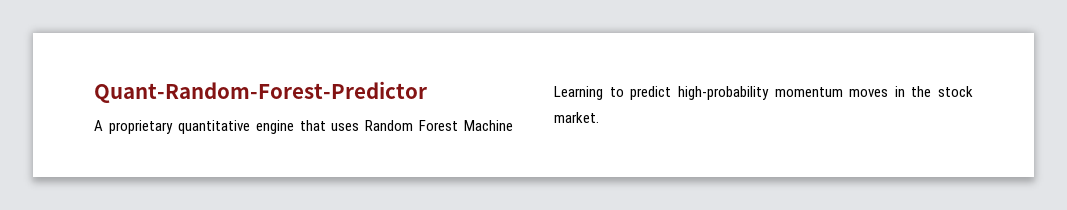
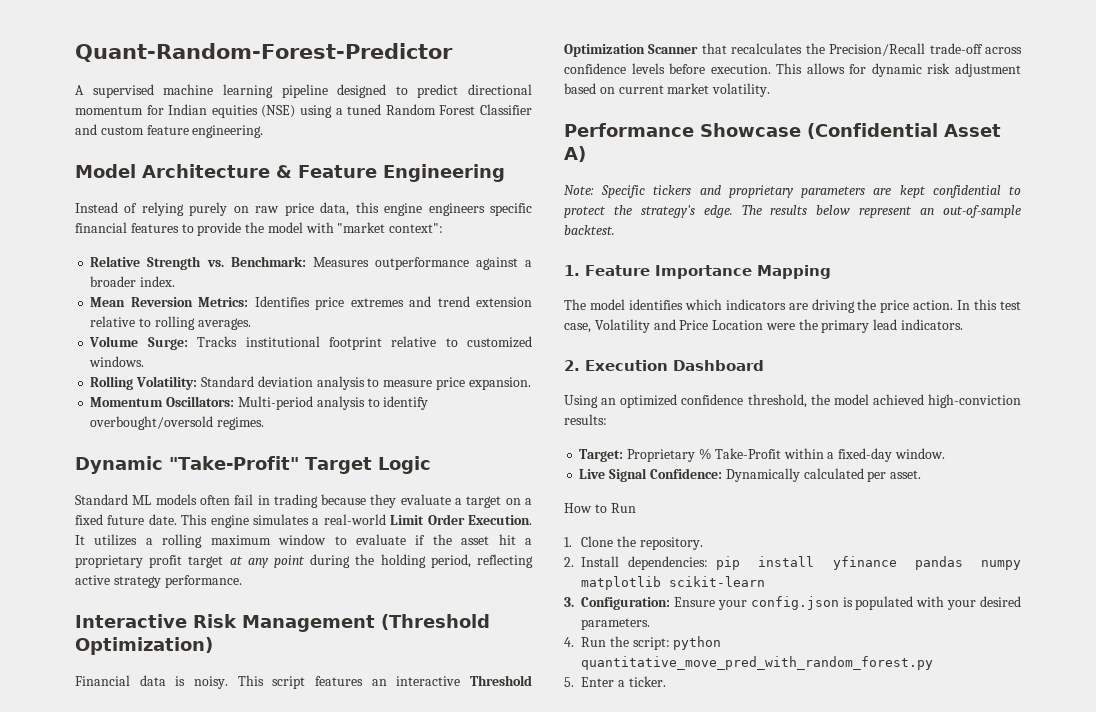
- A proprietary quantitative engine that uses Random Forest Machine Learning to predict high-probability momentum moves in the stock market.
+ A supervised machine learning pipeline designed to predict directional momentum for Indian equities (NSE) using a tuned Random Forest Classifier and custom feature engineering.
+ Model Architecture & Feature Engineering
+ Instead of relying purely on raw price data, this engine engineers specific financial features to provide the model with "market context":
+ Relative Strength vs. Benchmark: Measures outperformance against a broader index.
+ Mean Reversion Metrics: Identifies price extremes and trend extension relative to rolling averages.
+ Volume Surge: Tracks institutional footprint relative to customized windows.
+ Rolling Volatility: Standard deviation analysis to measure price expansion.
+ Momentum Oscillators: Multi-period analysis to identify overbought/oversold regimes.
+ Dynamic "Take-Profit" Target Logic
+ Standard ML models often fail in trading because they evaluate a target on a fixed future date. This engine simulates a real-world Limit Order Execution. It utilizes a rolling maximum window to evaluate if the asset hit a proprietary profit target at any point during the holding period, reflecting active strategy performance.
+ Interactive Risk Management (Threshold Optimization)
+ Financial data is noisy. This script features an interactive Threshold Optimization Scanner that recalculates the Precision/Recall trade-off across confidence levels before execution. This allows for dynamic risk adjustment based on current market volatility.
+ Performance Showcase (Confidential Asset A)
+ Note: Specific tickers and proprietary parameters are kept confidential to protect the strategy's edge. The results below represent an out-of-sample backtest.
+ 1. Feature Importance Mapping
+ The model identifies which indicators are driving the price action. In this test case, Volatility and Price Location were the primary lead indicators.
+ 2. Execution Dashboard
+ Using an optimized confidence threshold, the model achieved high-conviction results:
+ Target: Proprietary % Take-Profit within a fixed-day window.
+ Live Signal Confidence: Dynamically calculated per asset.
+ How to Run
+ 1. Clone the repository.
+ 2. Install dependencies: pip install yfinance pandas numpy matplotlib scikit-learn
+ 3. Configuration: Ensure your config.json is populated with your desired parameters.
+ 4. Run the script: python quantitative_move_pred_with_random_forest.py
+ 5. Enter a ticker.

